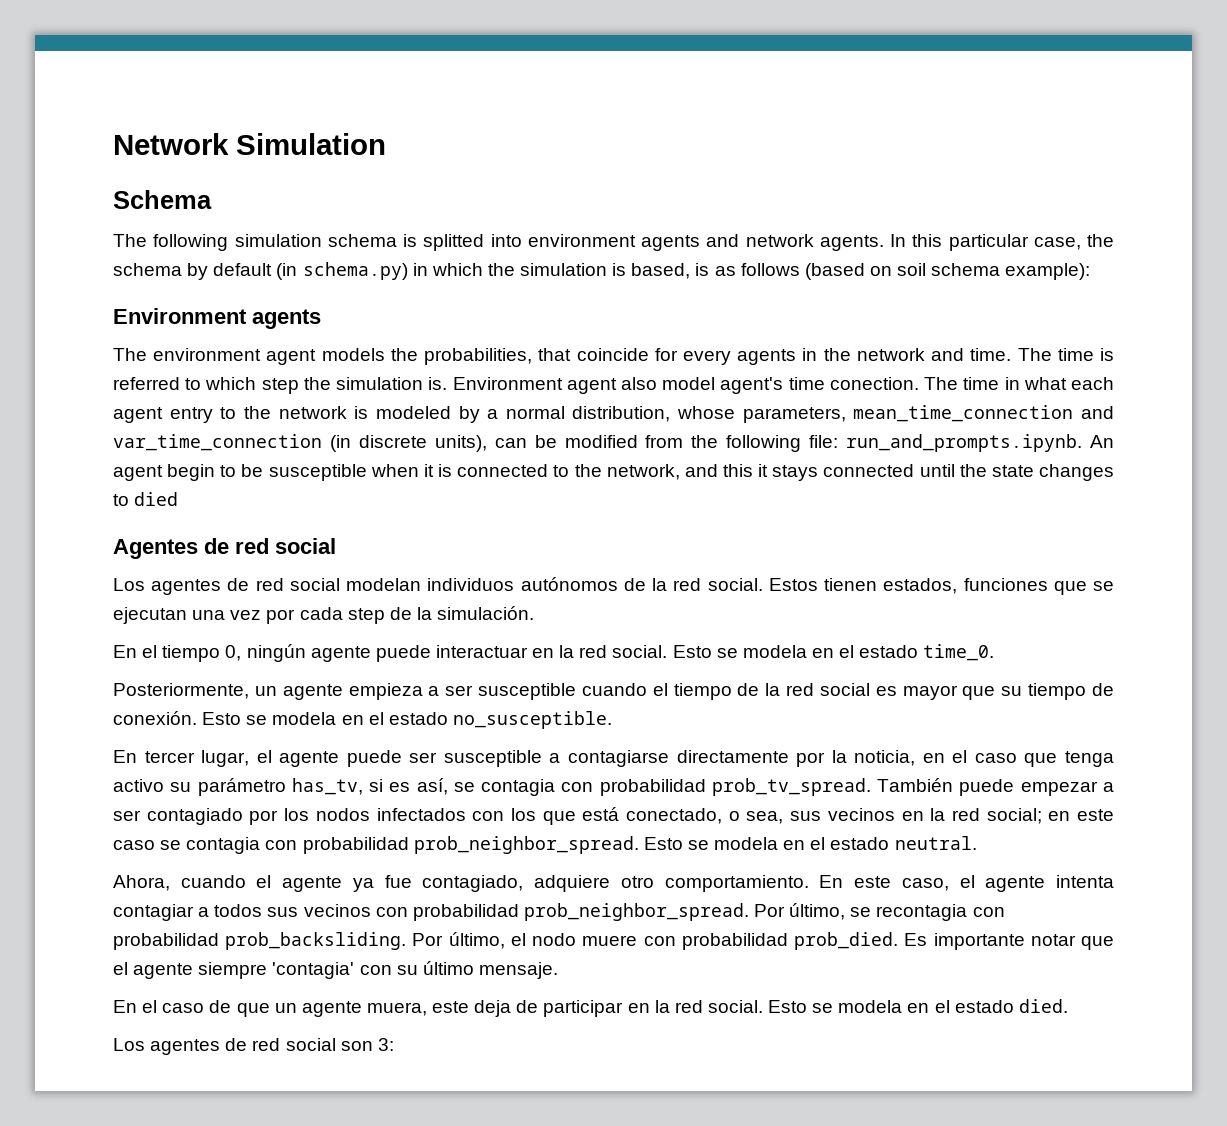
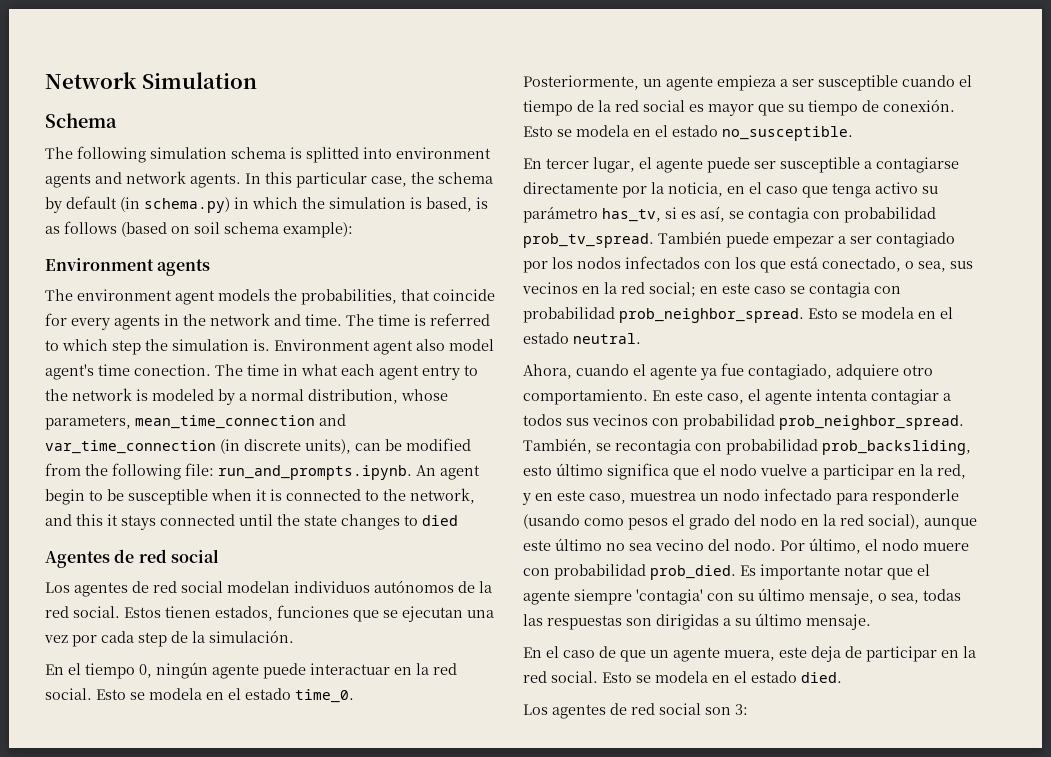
- Por último, se recontagia con probabilidad prob_backsliding.
+ También, se recontagia con probabilidad prob_backsliding, esto último significa que el nodo vuelve a participar en la red, y en este caso, muestrea un nodo infectado para responderle (usando como pesos el grado del nodo en la red social), aunque este último no sea vecino del nodo.
- Es importante notar que el agente siempre 'contagia' con su último mensaje.
+ Es importante notar que el agente siempre 'contagia' con su último mensaje, o sea, todas las respuestas son dirigidas a su último mensaje.

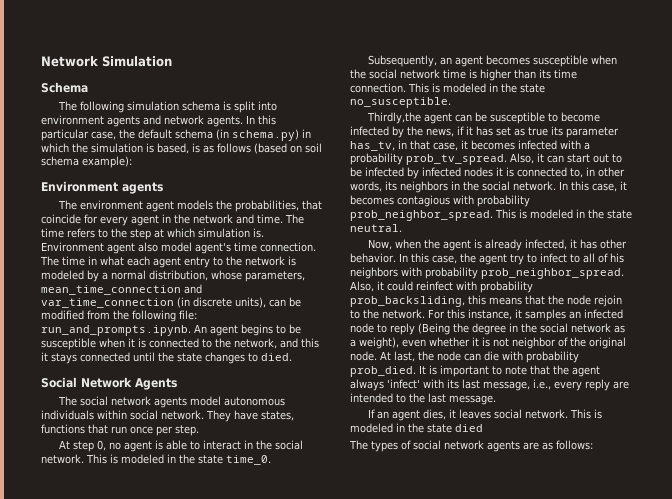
- The following simulation schema is splitted into environment agents and network agents.
+ The following simulation schema is split into environment agents and network agents.
- In this particular case, the schema by default (in schema.py) in which the simulation is based, is as follows (based on soil schema example):
+ In this particular case, the default schema (in schema.py) in which the simulation is based, is as follows (based on soil schema example):
- The environment agent models the probabilities, that coincide for every agents in the network and time.
+ The environment agent models the probabilities, that coincide for every agent in the network and time.
- The time is referred to which step the simulation is.
+ The time refers to the step at which simulation is.
- Environment agent also model agent's time conection.
+ Environment agent also model agent's time connection.
- The time in what each agent entry to the network is modeled by a normal distribution, whose parameters, mean_time_connection and var_time_connection (in discrete units), can be modified from the following file: run_and_prompts.ipynb. An agent begin to be susceptible when it is connected to the network, and this it stays connected until the state changes to died
- Agentes de red social
- Los agentes de red social modelan individuos autónomos de la red social. Estos tienen estados, funciones que se ejecutan una vez por cada step de la simulación.
- En el tiempo 0, ningún agente puede interactuar en la red social. Esto se modela en el estado time_0.
- Posteriormente, un agente empieza a ser susceptible cuando el tiempo de la red social es mayor que su tiempo de conexión. Esto se modela en el estado no_susceptible.
- En tercer lugar, el agente puede ser susceptible a contagiarse directamente por la noticia, en el caso que tenga activo su parámetro has_tv, si es así, se contagia con probabilidad prob_tv_spread. También puede empezar a ser contagiado por los nodos infectados con los que está conectado, o sea, sus vecinos en la red social; en este caso se contagia con probabilidad prob_neighbor_spread. Esto se modela en el estado neutral.
- Ahora, cuando el agente ya fue contagiado, adquiere otro comportamiento. En este caso, el agente intenta contagiar a todos sus vecinos con probabilidad prob_neighbor_spread. También, se recontagia con probabilidad prob_backsliding, esto último significa que el nodo vuelve a participar en la red, y en este caso, muestrea un nodo infectado para responderle (usando como pesos el grado del nodo en la red social), aunque este último no sea vecino del nodo. Por último, el nodo muere con probabilidad prob_died. Es importante notar que el agente siempre 'contagia' con su último mensaje, o sea, todas las respuestas son dirigidas a su último mensaje.
- En el caso de que un agente muera, este deja de participar en la red social. Esto se modela en el estado died.
- Los agentes de red social son 3:
+ The time in what each agent entry to the network is modeled by a normal distribution, whose parameters, mean_time_connection and var_time_connection (in discrete units), can be modified from the following file: run_and_prompts.ipynb. An agent begins to be susceptible when it is connected to the network, and this it stays connected until the state changes to died.
+ Social Network Agents
+ The social network agents model autonomous individuals within social network. They have states, functions that run once per step.
+ At step 0, no agent is able to interact in the social network. This is modeled in the state time_0.
+ Subsequently, an agent becomes susceptible when the social network time is higher than its time connection. This is modeled in the state no_susceptible.
+ Thirdly,the agent can be susceptible to become infected by the news, if it has set as true its parameter has_tv, in that case, it becomes infected with a probability prob_tv_spread. Also, it can start out to be infected by infected nodes it is connected to, in other words, its neighbors in the social network. In this case, it becomes contagious with probability prob_neighbor_spread. This is modeled in the state neutral.
+ Now, when the agent is already infected, it has other behavior. In this case, the agent try to infect to all of his neighbors with probability prob_neighbor_spread. Also, it could reinfect with probability prob_backsliding, this means that the node rejoin to the network. For this instance, it samples an infected node to reply (Being the degree in the social network as a weight), even whether it is not neighbor of the original node. At last, the node can die with probability prob_died. It is important to note that the agent always 'infect' with its last message, i.e., every reply are intended to the last message.
+ If an agent dies, it leaves social network. This is modeled in the state died
+ The types of social network agents are as follows:

